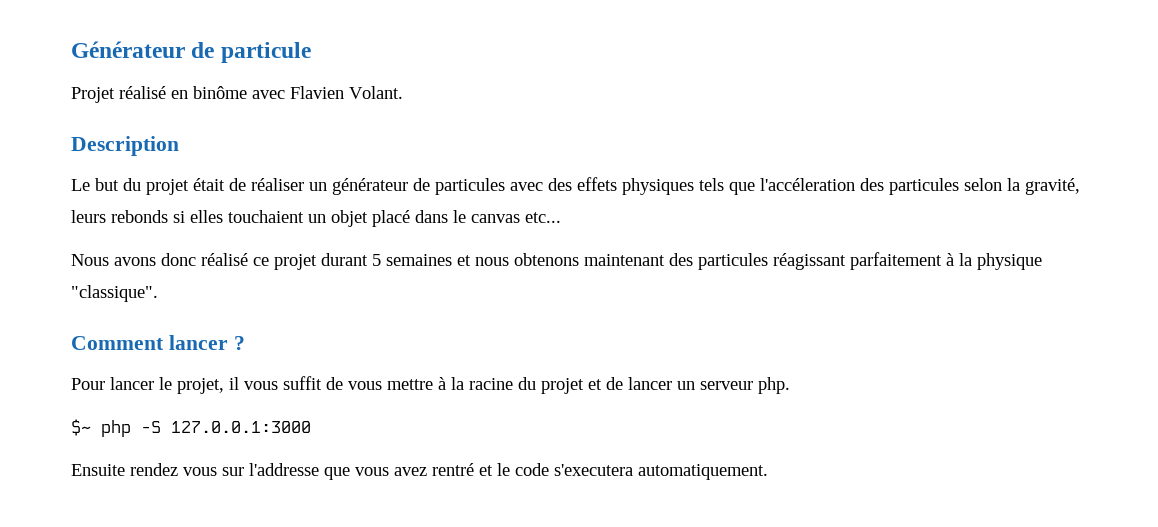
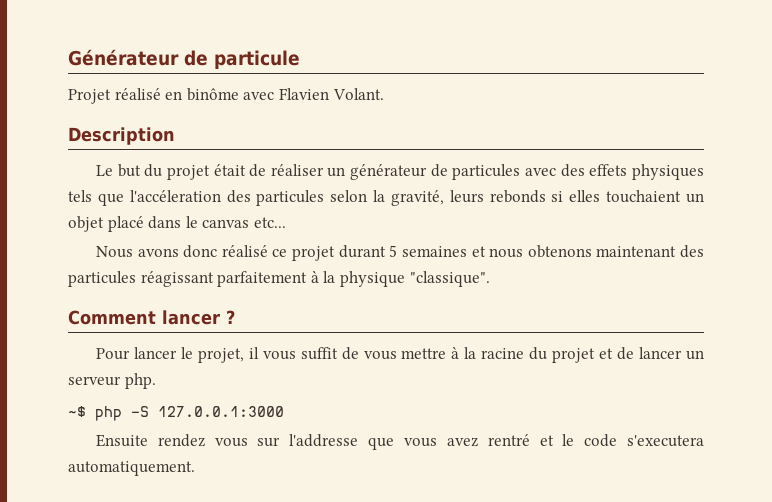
- $~ php -S 127.0.0.1:3000
+ ~$ php -S 127.0.0.1:3000

